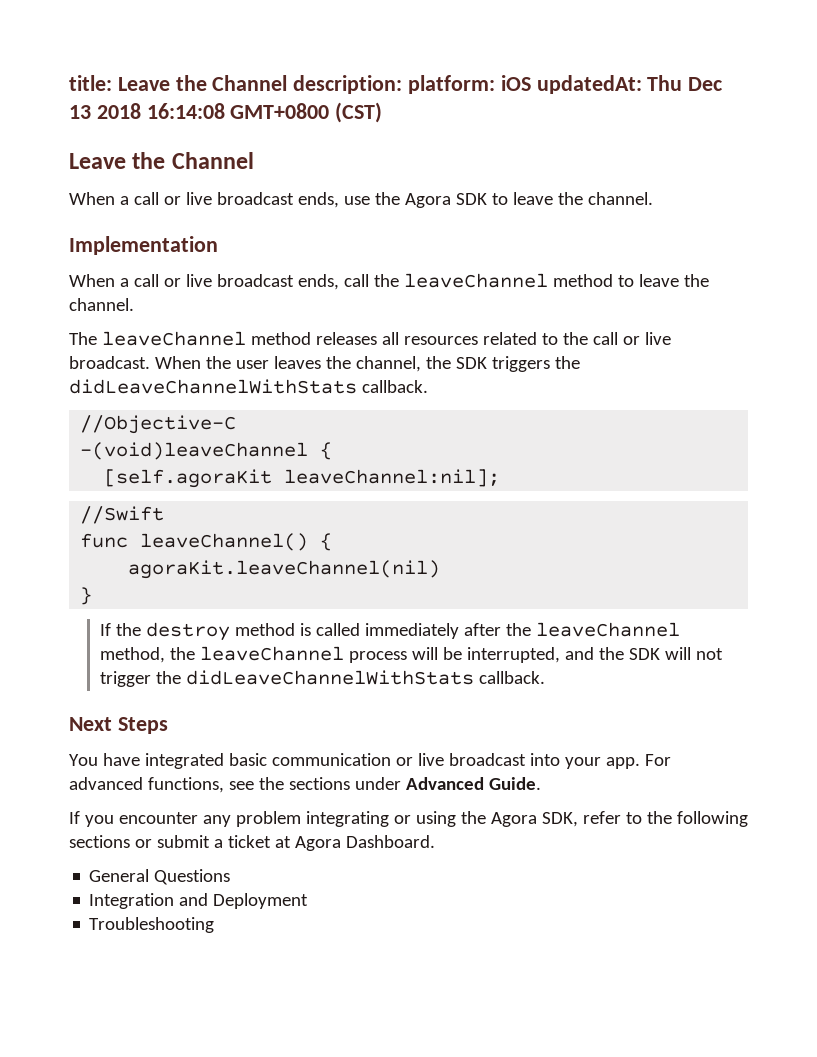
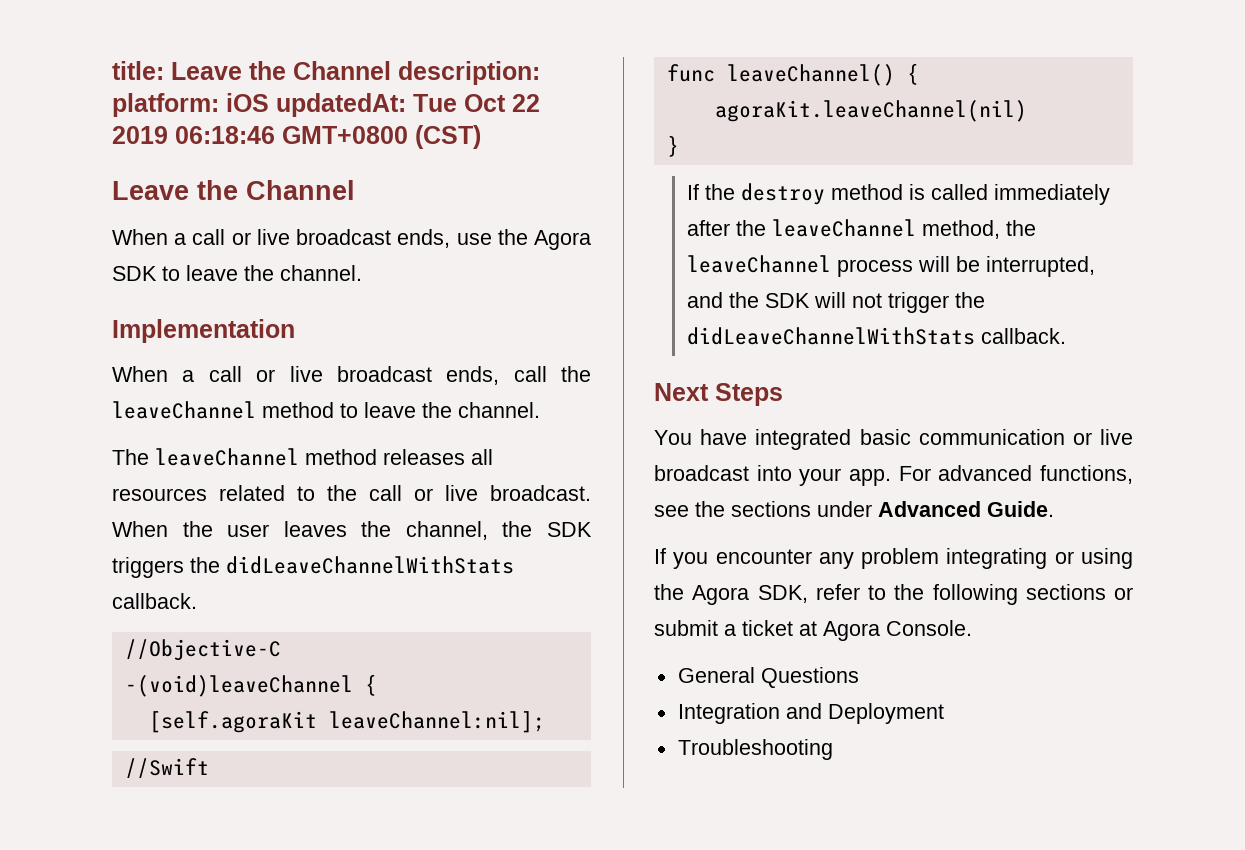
- title: Leave the Channel description: platform: iOS updatedAt: Thu Dec 13 2018 16:14:08 GMT+0800 (CST)
+ title: Leave the Channel description: platform: iOS updatedAt: Tue Oct 22 2019 06:18:46 GMT+0800 (CST)
- If you encounter any problem integrating or using the Agora SDK, refer to the following sections or submit a ticket at Agora Dashboard.
+ If you encounter any problem integrating or using the Agora SDK, refer to the following sections or submit a ticket at Agora Console.

